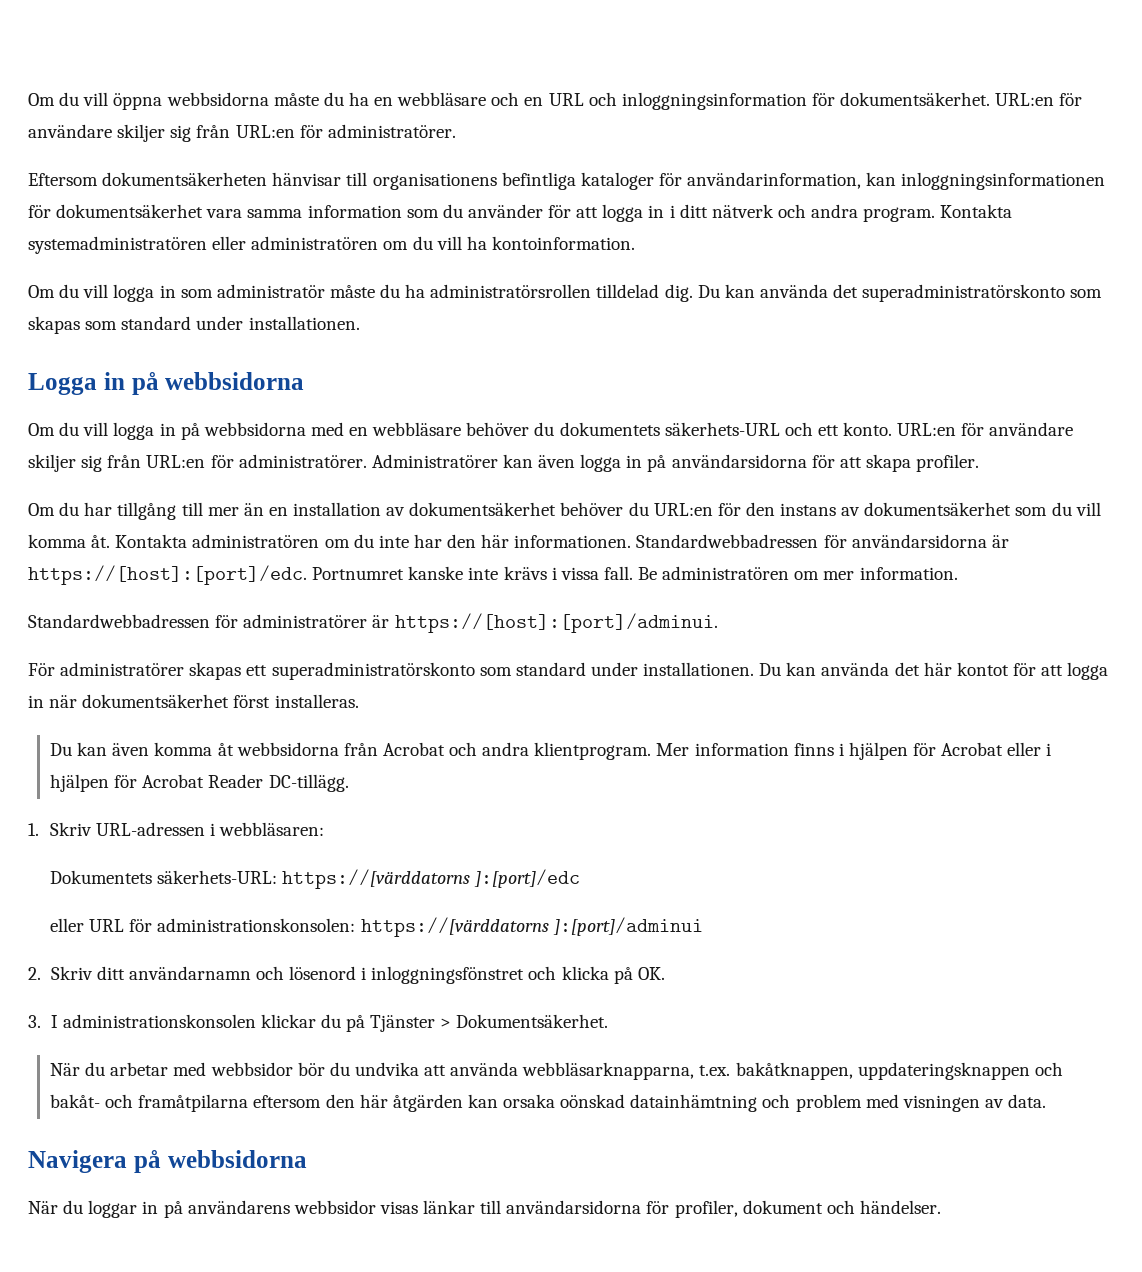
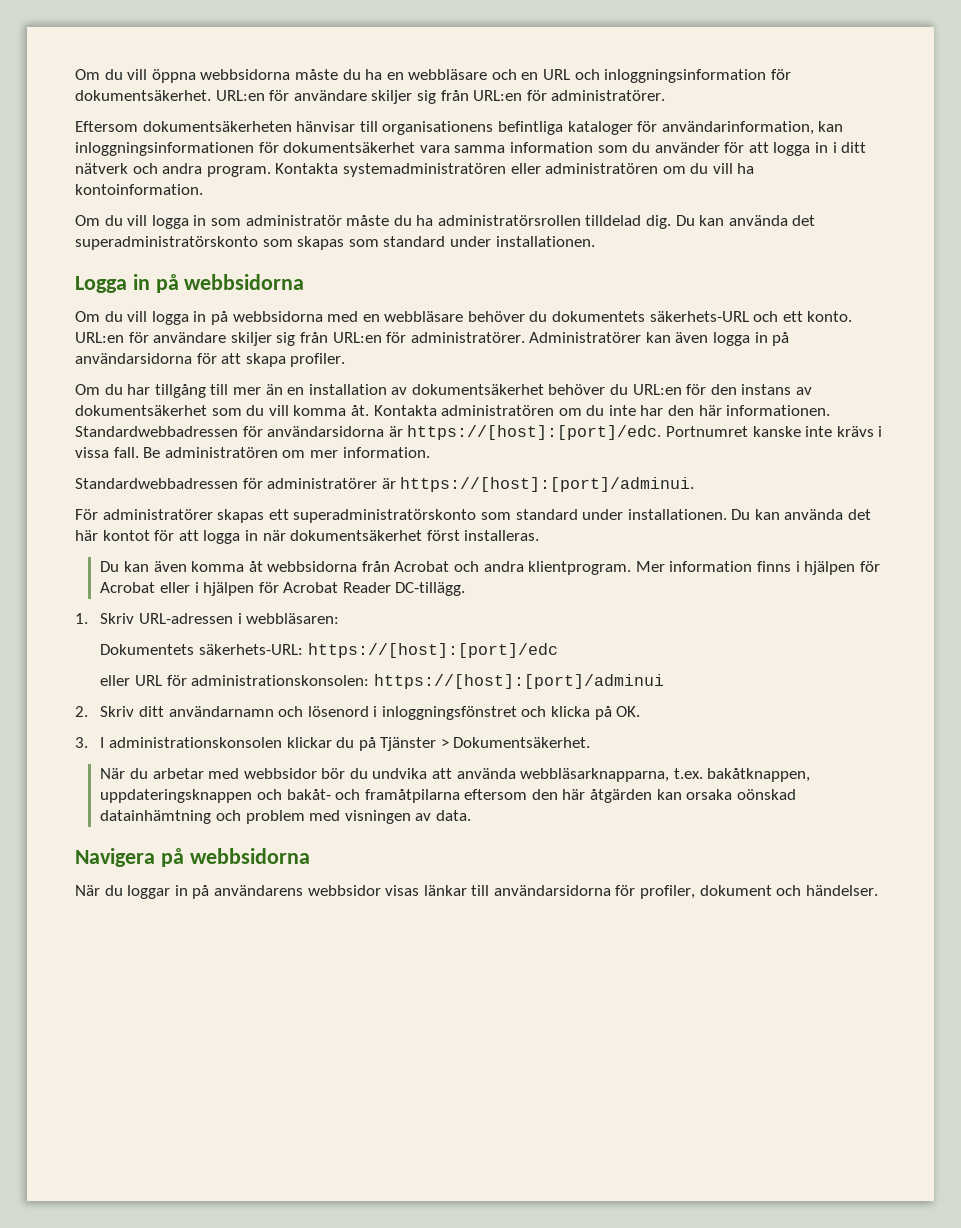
- Dokumentets säkerhets-URL: https://[värddatorns ]:[port]/edc
+ Dokumentets säkerhets-URL: https://[host]:[port]/edc
- eller URL för administrationskonsolen: https://[värddatorns ]:[port]/adminui
+ eller URL för administrationskonsolen: https://[host]:[port]/adminui

